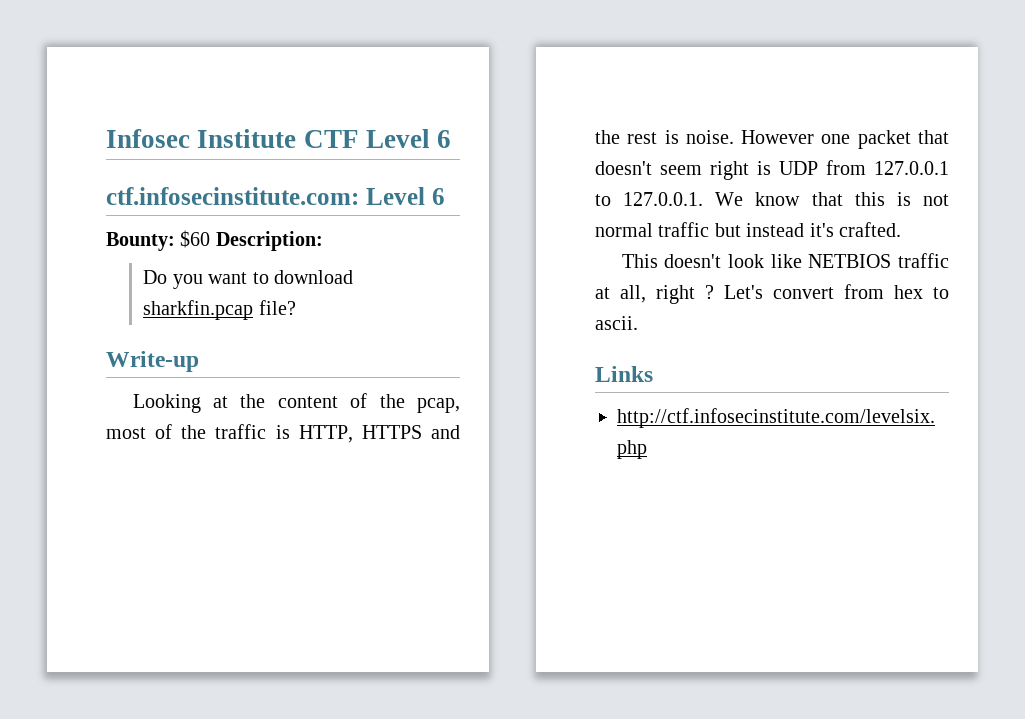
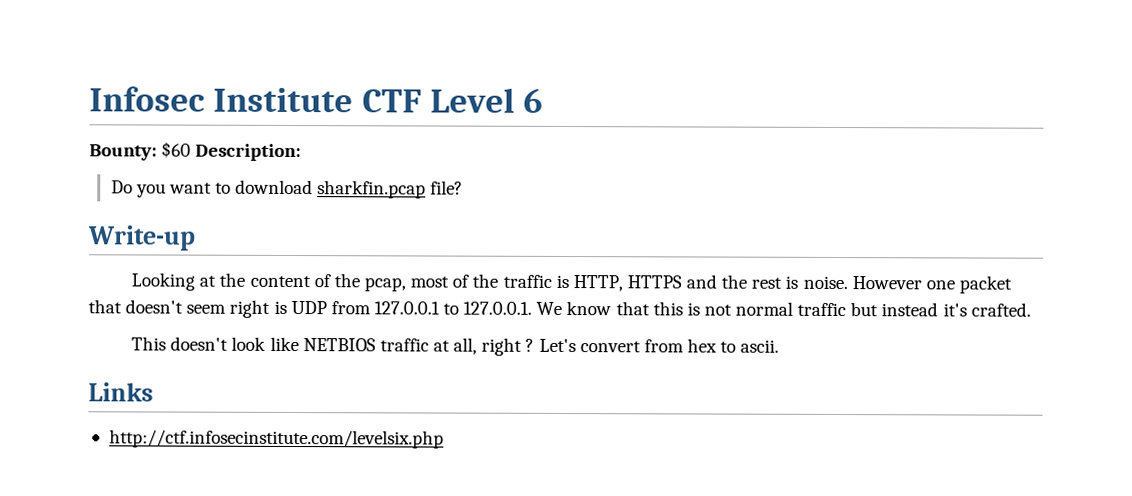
- ctf.infosecinstitute.com: Level 6

